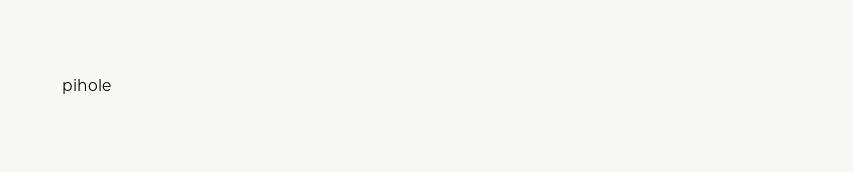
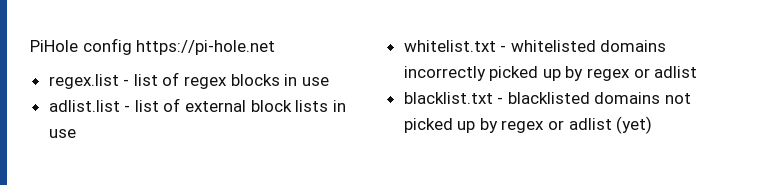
- pihole
+ PiHole config https://pi-hole.net
+ regex.list - list of regex blocks in use
+ adlist.list - list of external block lists in use
+ whitelist.txt - whitelisted domains incorrectly picked up by regex or adlist
+ blacklist.txt - blacklisted domains not picked up by regex or adlist (yet)

